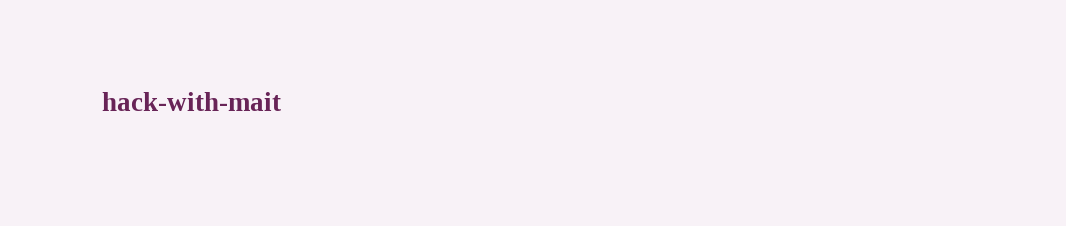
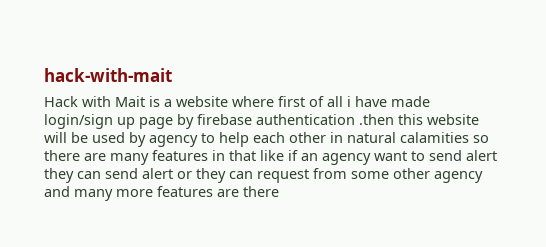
+ Hack with Mait is a website where first of all i have made login/sign up page by firebase authentication .then this website will be used by agency to help each other in natural calamities so there are many features in that like if an agency want to send alert they can send alert or they can request from some other agency and many more features are there

